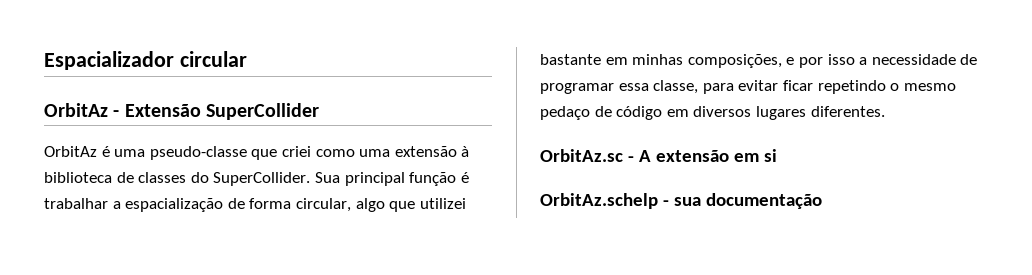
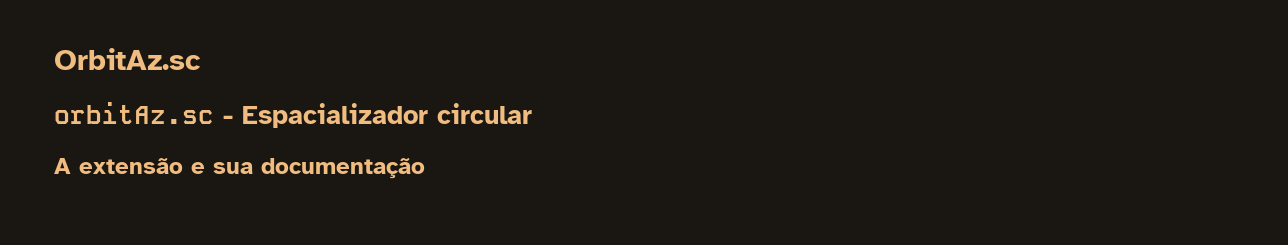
- Espacializador circular
+ OrbitAz.sc
+ orbitAz.sc - Espacializador circular
- OrbitAz - Extensão SuperCollider
- OrbitAz é uma pseudo-classe que criei como uma extensão à biblioteca de classes do SuperCollider. Sua principal função é trabalhar a espacialização de forma circular, algo que utilizei bastante em minhas composições, e por isso a necessidade de programar essa classe, para evitar ficar repetindo o mesmo pedaço de código em diversos lugares diferentes.
- OrbitAz.sc - A extensão em si
- OrbitAz.schelp - sua documentação
+ A extensão e sua documentação

